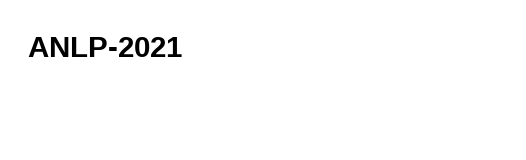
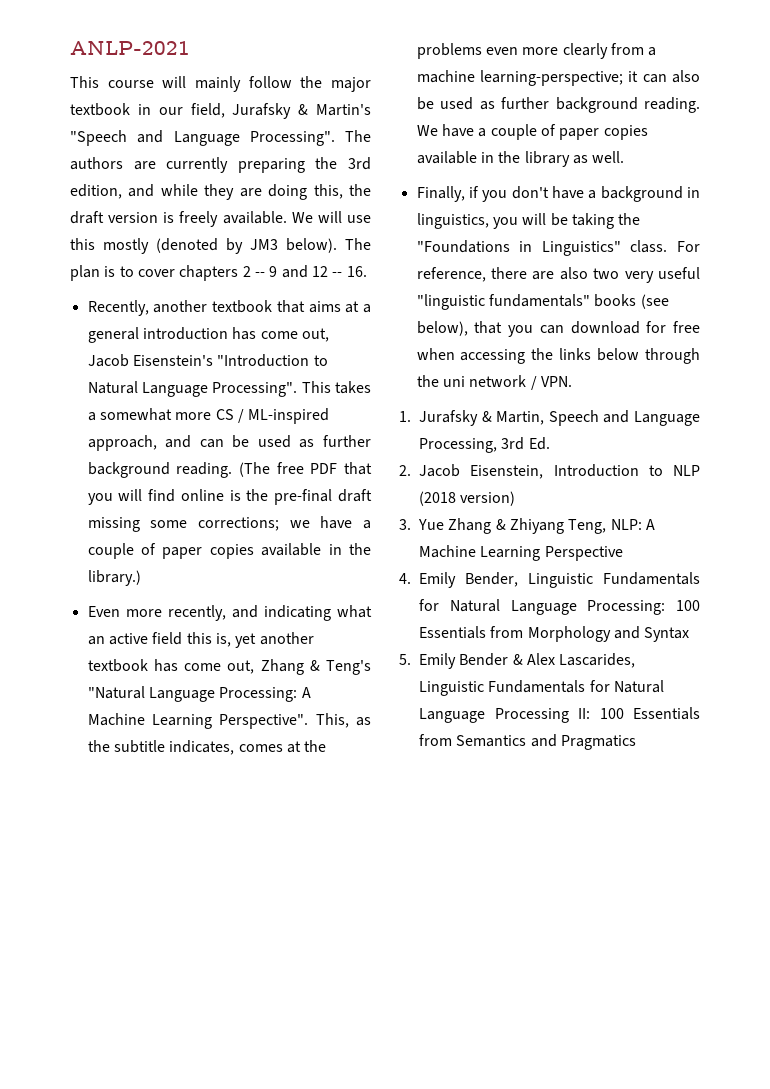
+ This course will mainly follow the major textbook in our field, Jurafsky & Martin's "Speech and Language Processing". The authors are currently preparing the 3rd edition, and while they are doing this, the draft version is freely available. We will use this mostly (denoted by JM3 below). The plan is to cover chapters 2 -- 9 and 12 -- 16.
+ Recently, another textbook that aims at a general introduction has come out, Jacob Eisenstein's "Introduction to Natural Language Processing". This takes a somewhat more CS / ML-inspired approach, and can be used as further background reading. (The free PDF that you will find online is the pre-final draft missing some corrections; we have a couple of paper copies available in the library.)
+ Even more recently, and indicating what an active field this is, yet another textbook has come out, Zhang & Teng's "Natural Language Processing: A Machine Learning Perspective". This, as the subtitle indicates, comes at the problems even more clearly from a machine learning-perspective; it can also be used as further background reading. We have a couple of paper copies available in the library as well.
+ Finally, if you don't have a background in linguistics, you will be taking the "Foundations in Linguistics" class. For reference, there are also two very useful "linguistic fundamentals" books (see below), that you can download for free when accessing the links below through the uni network / VPN.
+ 1. Jurafsky & Martin, Speech and Language Processing, 3rd Ed.
+ 2. Jacob Eisenstein, Introduction to NLP (2018 version)
+ 3. Yue Zhang & Zhiyang Teng, NLP: A Machine Learning Perspective
+ 4. Emily Bender, Linguistic Fundamentals for Natural Language Processing: 100 Essentials from Morphology and Syntax
+ 5. Emily Bender & Alex Lascarides, Linguistic Fundamentals for Natural Language Processing II: 100 Essentials from Semantics and Pragmatics

